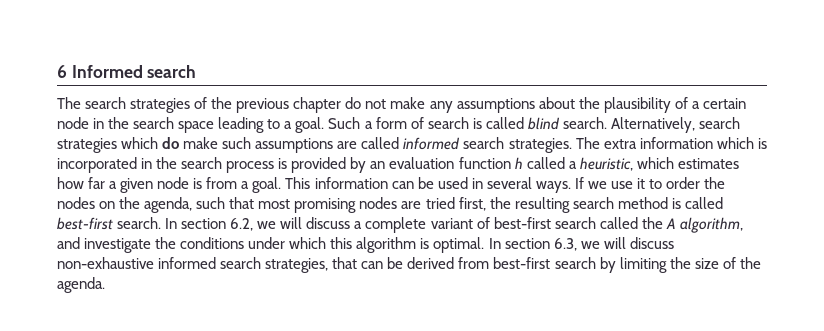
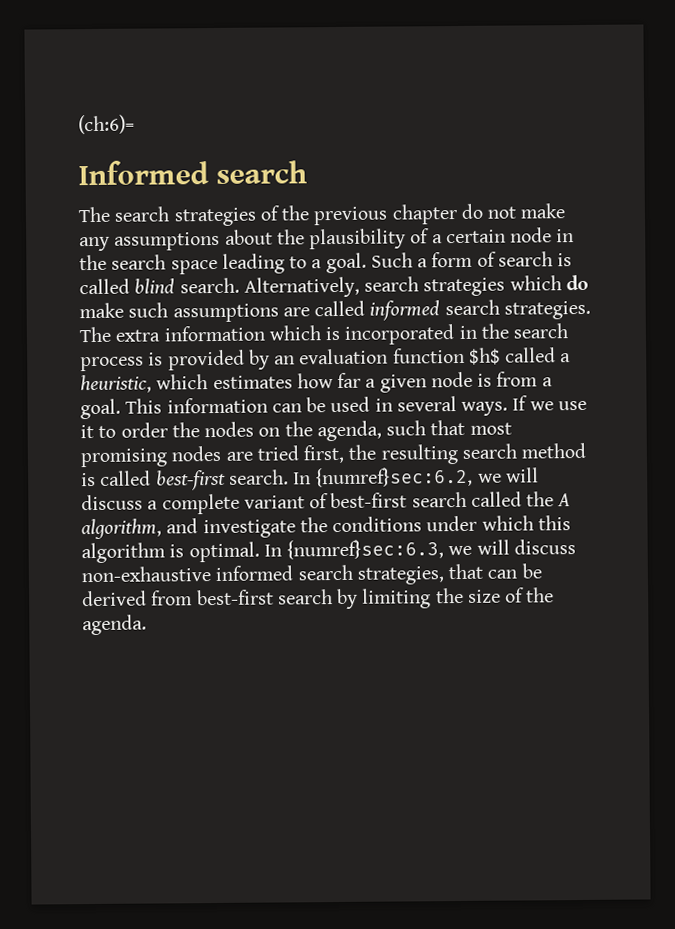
- 6 Informed search
+ (ch:6)=
+ Informed search
- The extra information which is incorporated in the search process is provided by an evaluation function h called a heuristic, which estimates how far a given node is from a goal.
+ The extra information which is incorporated in the search process is provided by an evaluation function $h$ called a heuristic, which estimates how far a given node is from a goal.
- In section 6.2, we will discuss a complete variant of best-first search called the A algorithm, and investigate the conditions under which this algorithm is optimal.
+ In {numref}sec:6.2, we will discuss a complete variant of best-first search called the A algorithm, and investigate the conditions under which this algorithm is optimal.
- In section 6.3, we will discuss non-exhaustive informed search strategies, that can be derived from best-first search by limiting the size of the agenda.
+ In {numref}sec:6.3, we will discuss non-exhaustive informed search strategies, that can be derived from best-first search by limiting the size of the agenda.

